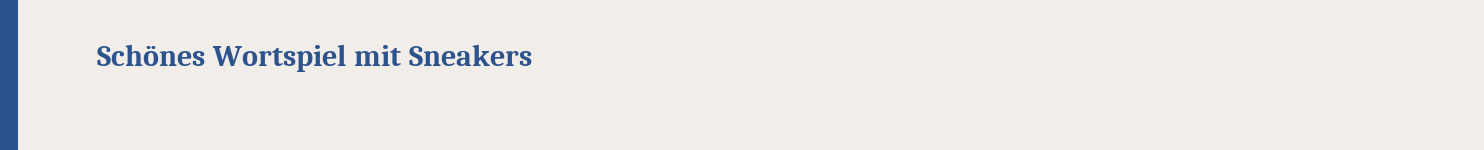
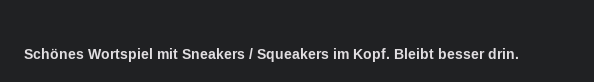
- Schönes Wortspiel mit Sneakers
+ Schönes Wortspiel mit Sneakers / Squeakers im Kopf. Bleibt besser drin.

